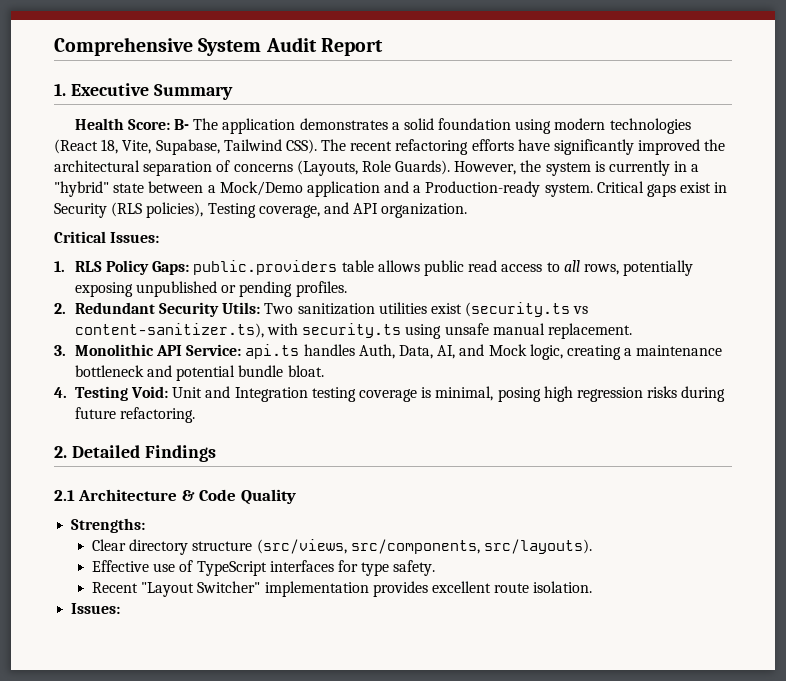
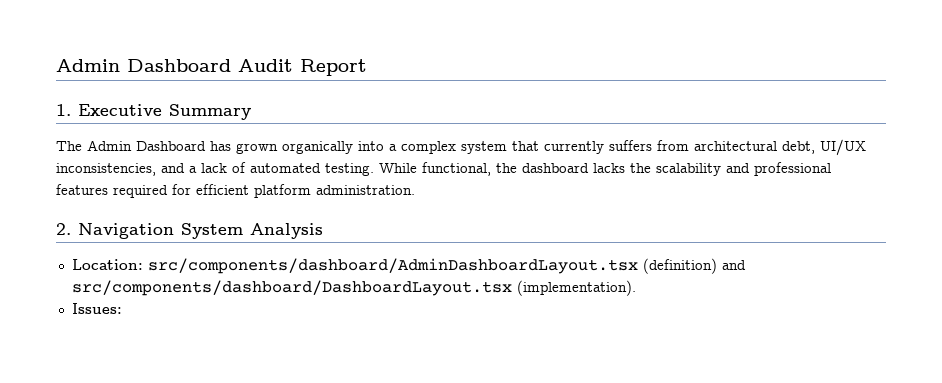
- Comprehensive System Audit Report
+ Admin Dashboard Audit Report
- Health Score: B- The application demonstrates a solid foundation using modern technologies (React 18, Vite, Supabase, Tailwind CSS). The recent refactoring efforts have significantly improved the architectural separation of concerns (Layouts, Role Guards). However, the system is currently in a "hybrid" state between a Mock/Demo application and a Production-ready system. Critical gaps exist in Security (RLS policies), Testing coverage, and API organization.
- Critical Issues:
- 1. RLS Policy Gaps: public.providers table allows public read access to all rows, potentially exposing unpublished or pending profiles.
- 2. Redundant Security Utils: Two sanitization utilities exist (security.ts vs content-sanitizer.ts), with security.ts using unsafe manual replacement.
- 3. Monolithic API Service: api.ts handles Auth, Data, AI, and Mock logic, creating a maintenance bottleneck and potential bundle bloat.
- 4. Testing Void: Unit and Integration testing coverage is minimal, posing high regression risks during future refactoring.
- 2. Detailed Findings
- 2.1 Architecture & Code Quality
- Strengths:
- Clear directory structure (src/views, src/components, src/layouts).
- Effective use of TypeScript interfaces for type safety.
- Recent "Layout Switcher" implementation provides excellent route isolation.
+ The Admin Dashboard has grown organically into a complex system that currently suffers from architectural debt, UI/UX inconsistencies, and a lack of automated testing. While functional, the dashboard lacks the scalability and professional features required for efficient platform administration.
+ 2. Navigation System Analysis
+ Location: src/components/dashboard/AdminDashboardLayout.tsx (definition) and src/components/dashboard/DashboardLayout.tsx (implementation).

